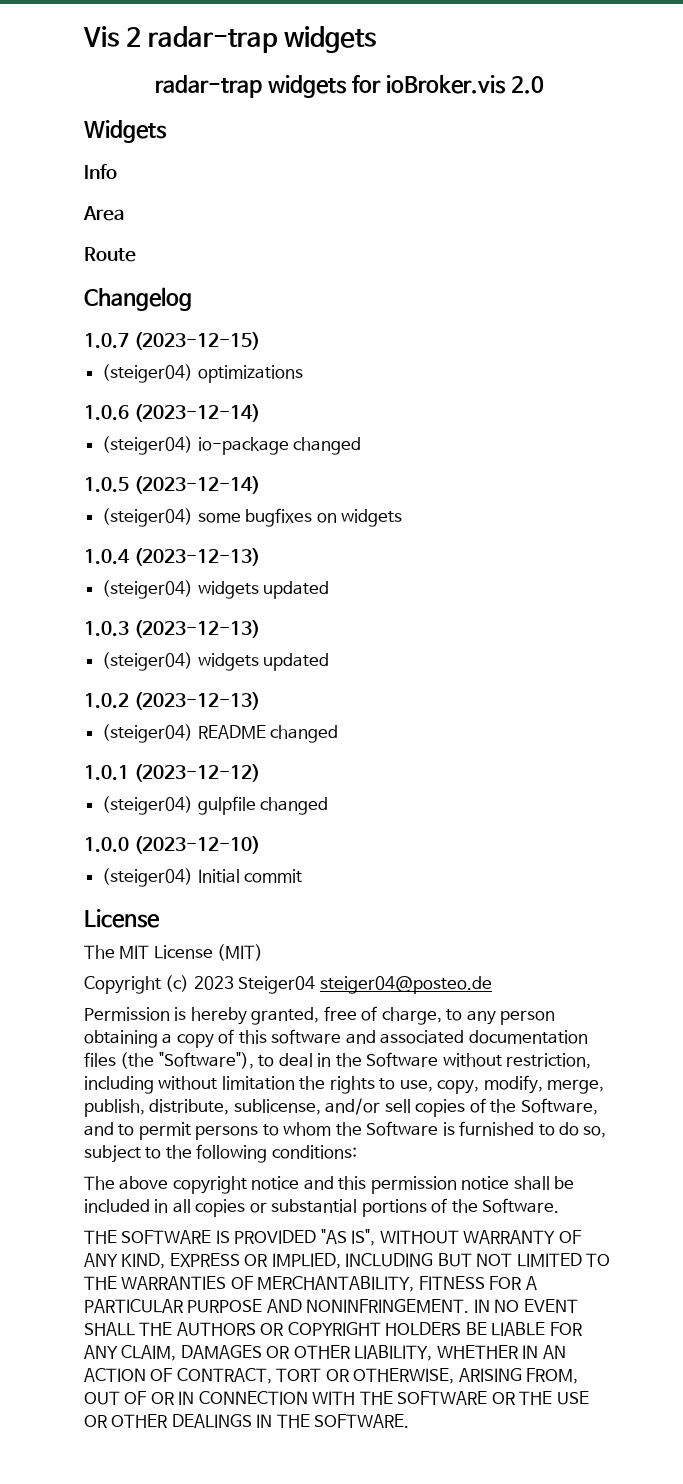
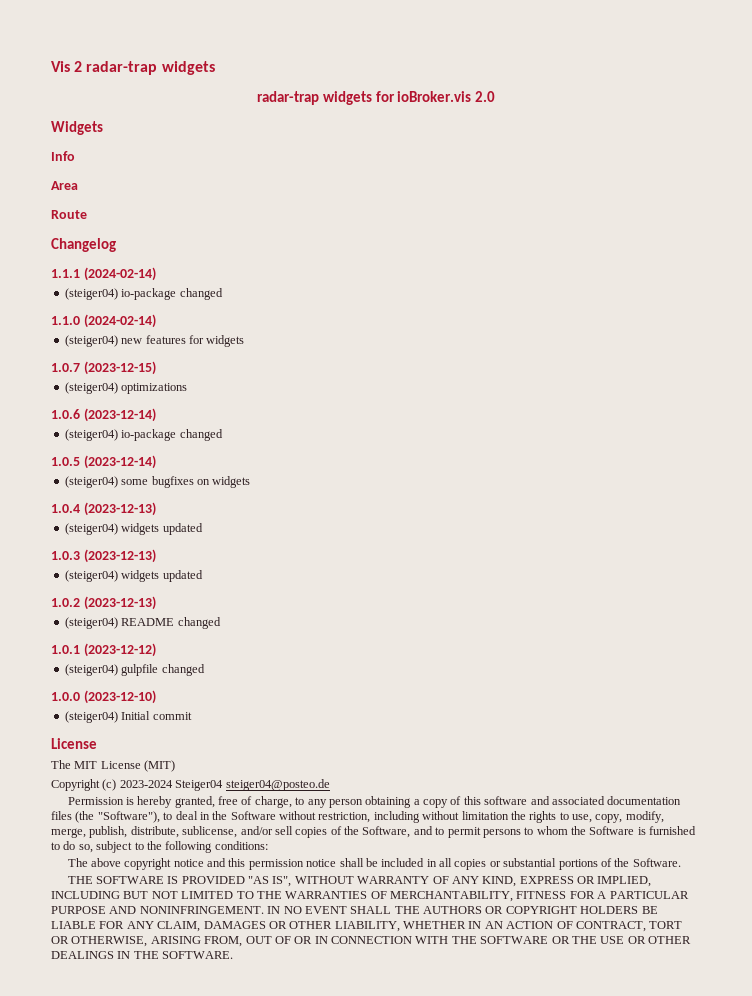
+ 1.1.1 (2024-02-14)
+ (steiger04) io-package changed
+ 1.1.0 (2024-02-14)
+ (steiger04) new features for widgets
- Copyright (c) 2023 Steiger04 steiger04@posteo.de
+ Copyright (c) 2023-2024 Steiger04 steiger04@posteo.de

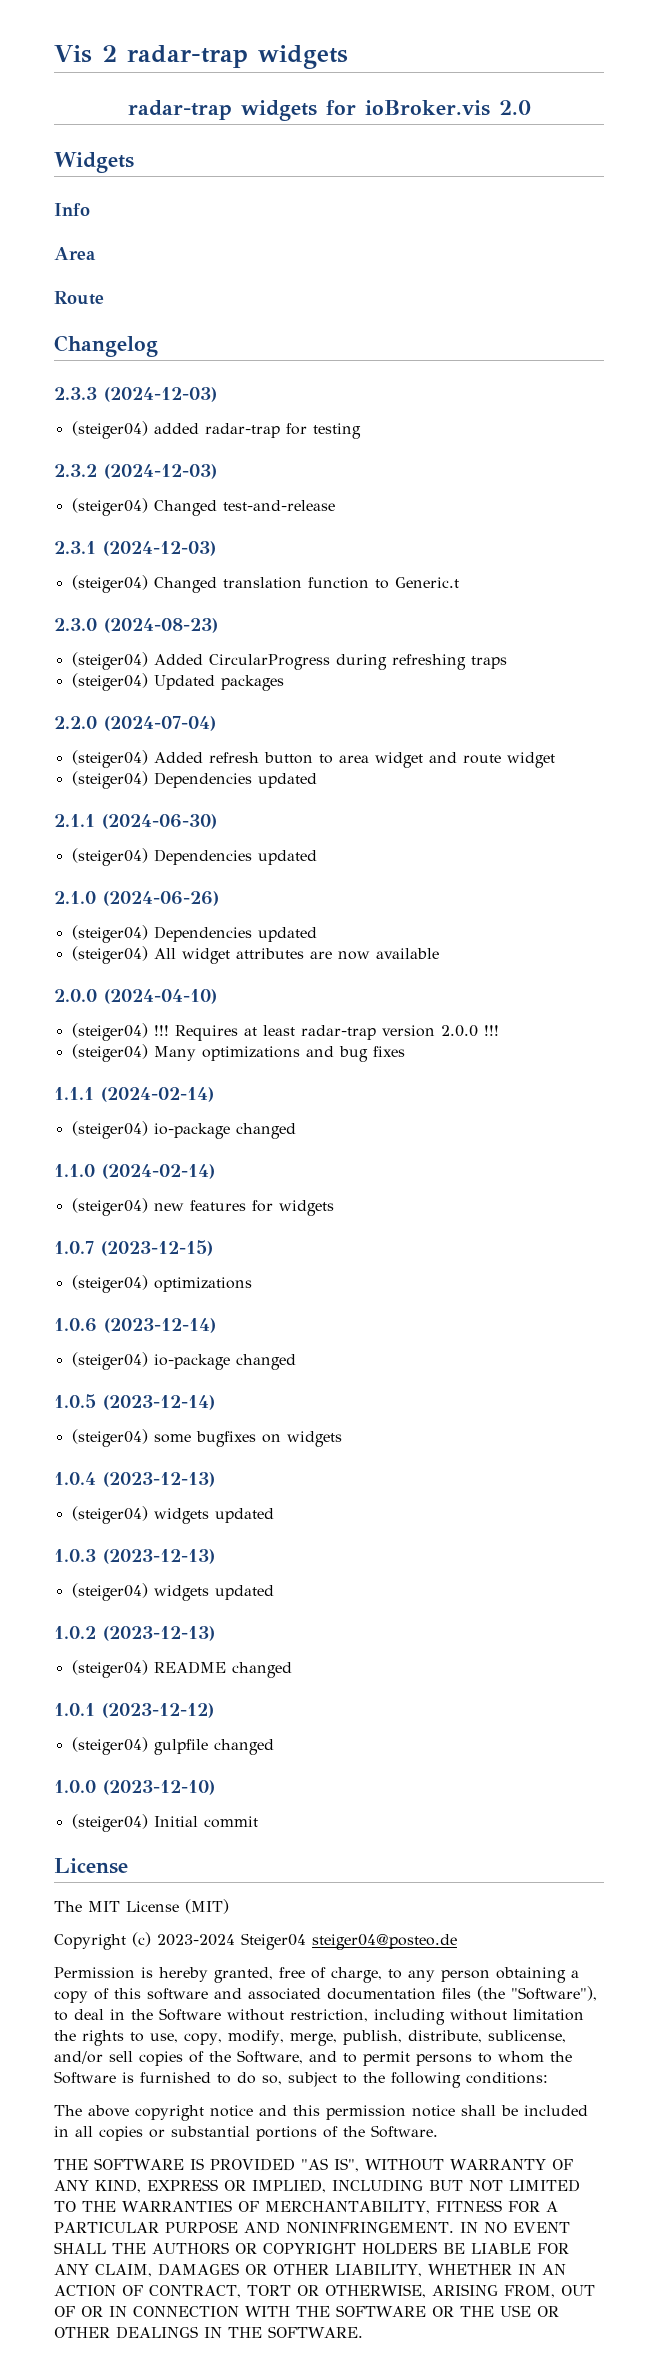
+ 2.3.3 (2024-12-03)
+ (steiger04) added radar-trap for testing
+ 2.3.2 (2024-12-03)
+ (steiger04) Changed test-and-release
+ 2.3.1 (2024-12-03)
+ (steiger04) Changed translation function to Generic.t
+ 2.3.0 (2024-08-23)
+ (steiger04) Added CircularProgress during refreshing traps
+ (steiger04) Updated packages
+ 2.2.0 (2024-07-04)
+ (steiger04) Added refresh button to area widget and route widget
+ (steiger04) Dependencies updated
+ 2.1.1 (2024-06-30)
+ (steiger04) Dependencies updated
+ 2.1.0 (2024-06-26)
+ (steiger04) Dependencies updated
+ (steiger04) All widget attributes are now available
+ 2.0.0 (2024-04-10)
+ (steiger04) !!! Requires at least radar-trap version 2.0.0 !!!
+ (steiger04) Many optimizations and bug fixes

